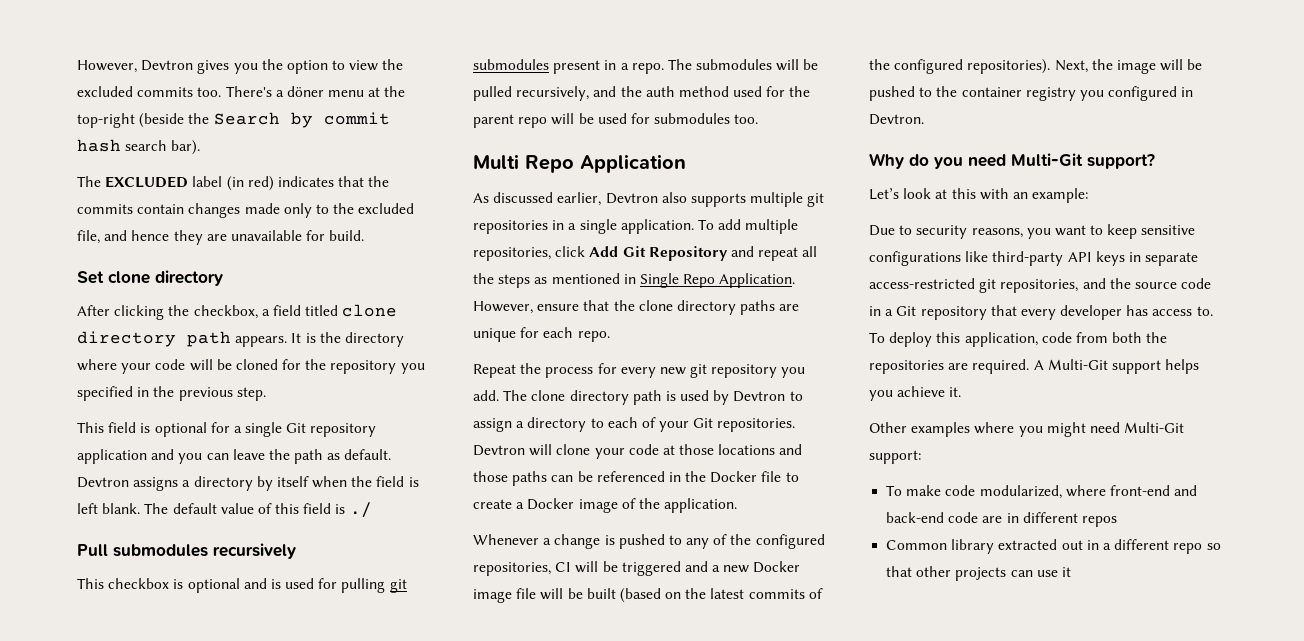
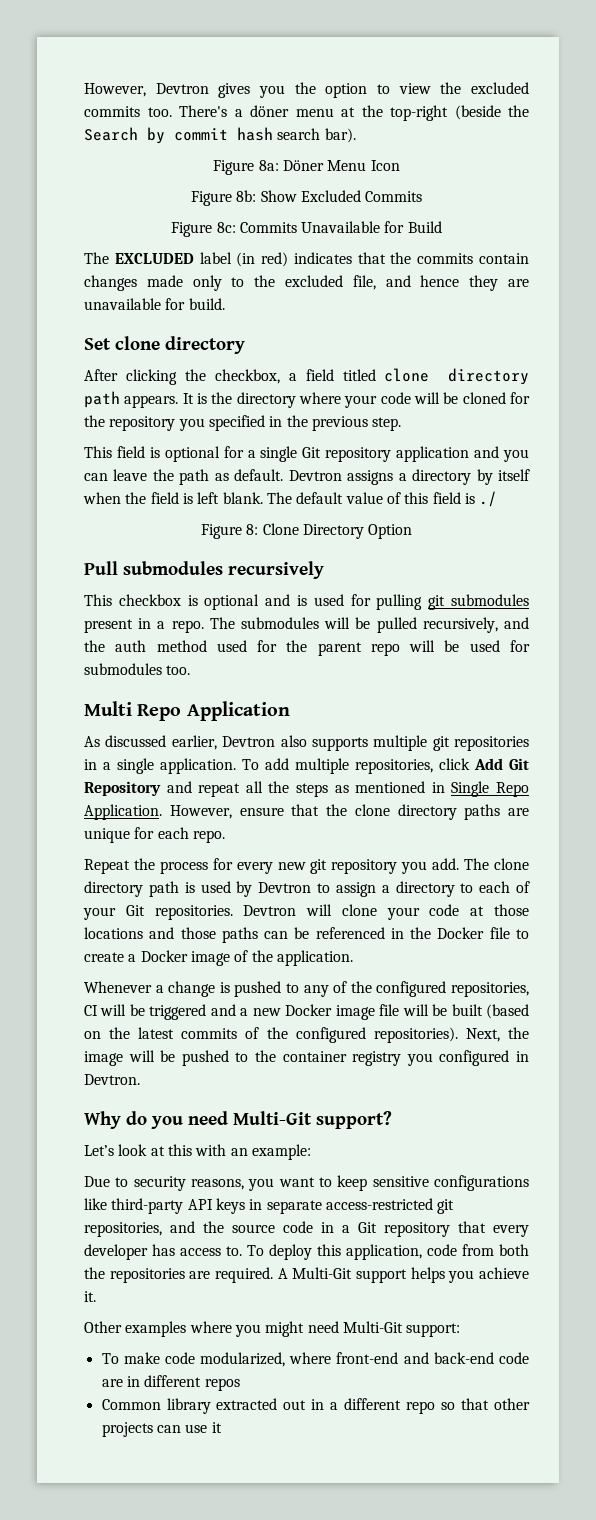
+ Figure 8a: Döner Menu Icon
+ Figure 8b: Show Excluded Commits
+ Figure 8c: Commits Unavailable for Build
+ Figure 8: Clone Directory Option

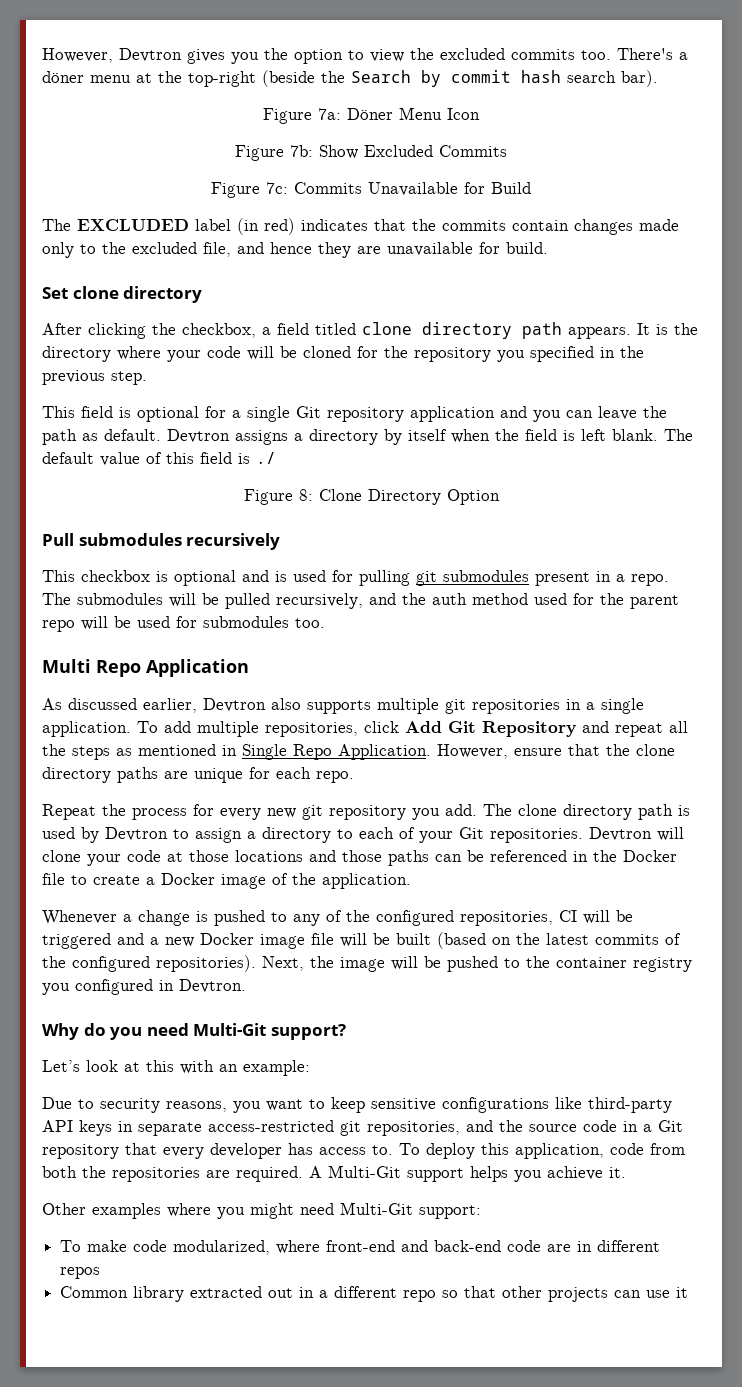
- Figure 8a: Döner Menu Icon
+ Figure 7a: Döner Menu Icon
- Figure 8b: Show Excluded Commits
+ Figure 7b: Show Excluded Commits
- Figure 8c: Commits Unavailable for Build
+ Figure 7c: Commits Unavailable for Build

